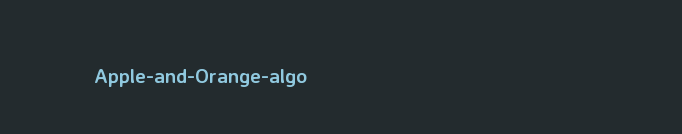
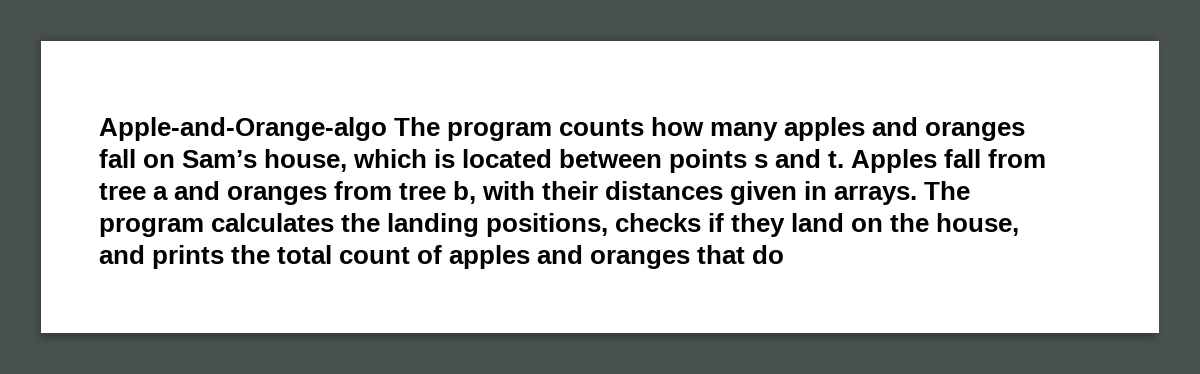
- Apple-and-Orange-algo
+ Apple-and-Orange-algo The program counts how many apples and oranges fall on Sam’s house, which is located between points s and t. Apples fall from tree a and oranges from tree b, with their distances given in arrays. The program calculates the landing positions, checks if they land on the house, and prints the total count of apples and oranges that do

